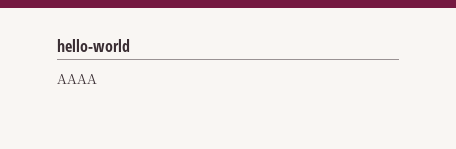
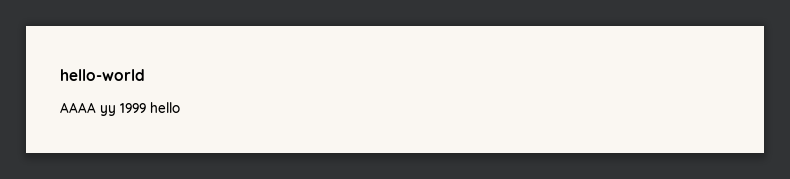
- AAAA
+ AAAA yy 1999 hello

